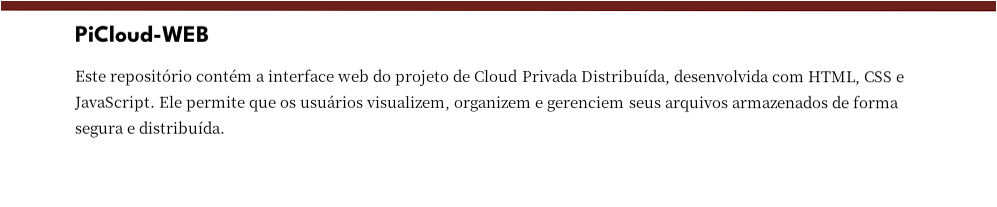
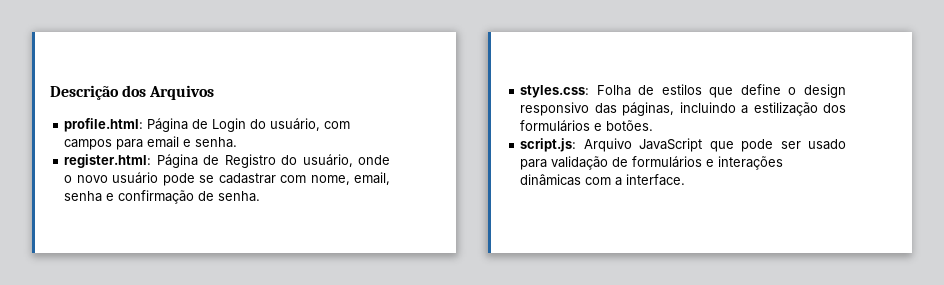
- PiCloud-WEB
- Este repositório contém a interface web do projeto de Cloud Privada Distribuída, desenvolvida com HTML, CSS e JavaScript. Ele permite que os usuários visualizem, organizem e gerenciem seus arquivos armazenados de forma segura e distribuída.
+ Descrição dos Arquivos
+ profile.html: Página de Login do usuário, com campos para email e senha.
+ register.html: Página de Registro do usuário, onde o novo usuário pode se cadastrar com nome, email, senha e confirmação de senha.
+ styles.css: Folha de estilos que define o design responsivo das páginas, incluindo a estilização dos formulários e botões.
+ script.js: Arquivo JavaScript que pode ser usado para validação de formulários e interações dinâmicas com a interface.

